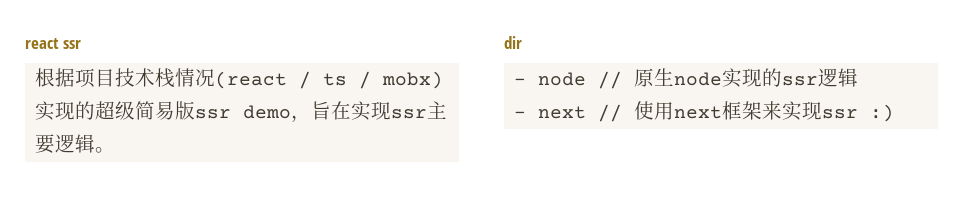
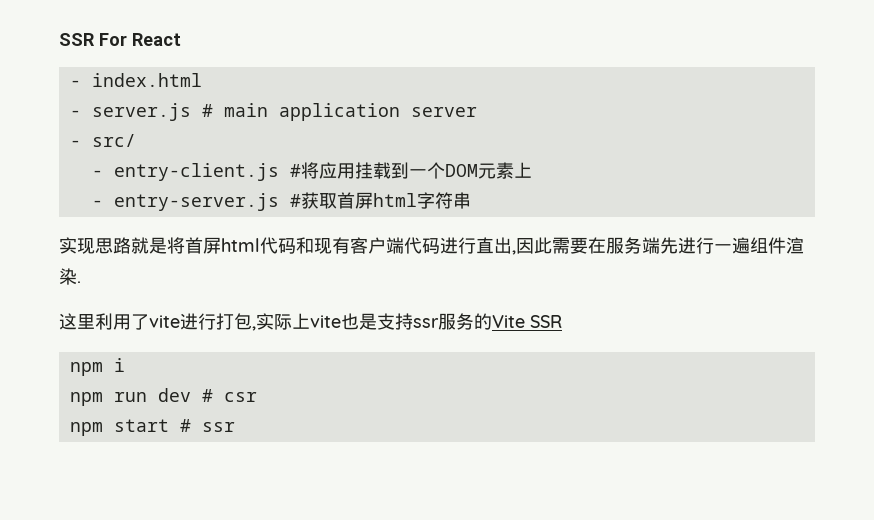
- react ssr
- 根据项目技术栈情况(react / ts / mobx)实现的超级简易版ssr demo，旨在实现ssr主要逻辑。
- dir
- - node // 原生node实现的ssr逻辑
- - next // 使用next框架来实现ssr :)
+ SSR For React
+ - index.html
+ - server.js # main application server
+ - src/
+ - entry-client.js #将应用挂载到一个DOM元素上
+ - entry-server.js #获取首屏html字符串
+ 实现思路就是将首屏html代码和现有客户端代码进行直出,因此需要在服务端先进行一遍组件渲染.
+ 这里利用了vite进行打包,实际上vite也是支持ssr服务的Vite SSR
+ npm i
+ npm run dev # csr
+ npm start # ssr

